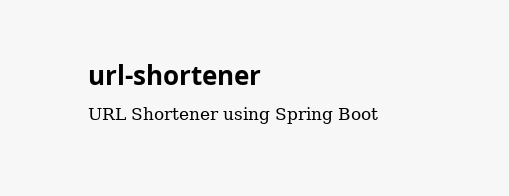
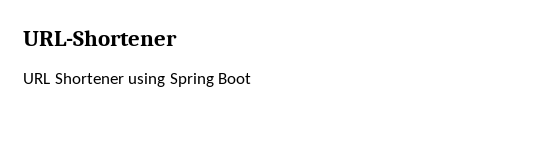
- url-shortener
+ URL-Shortener

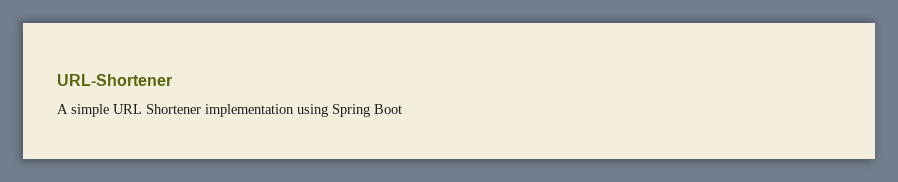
- URL Shortener using Spring Boot
+ A simple URL Shortener implementation using Spring Boot

